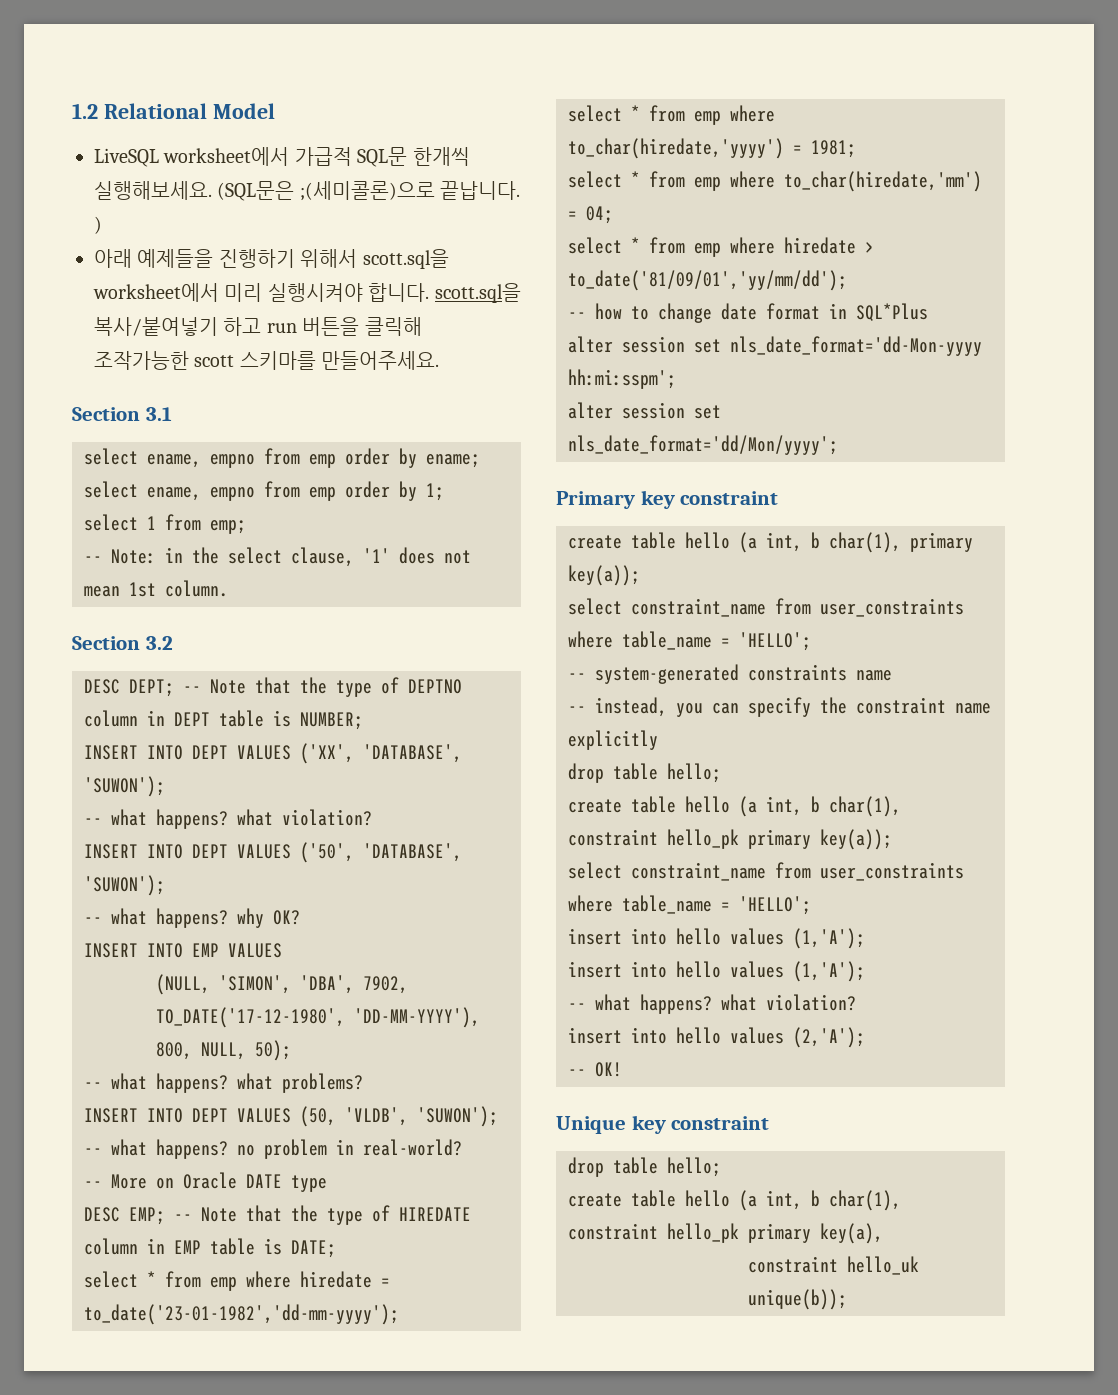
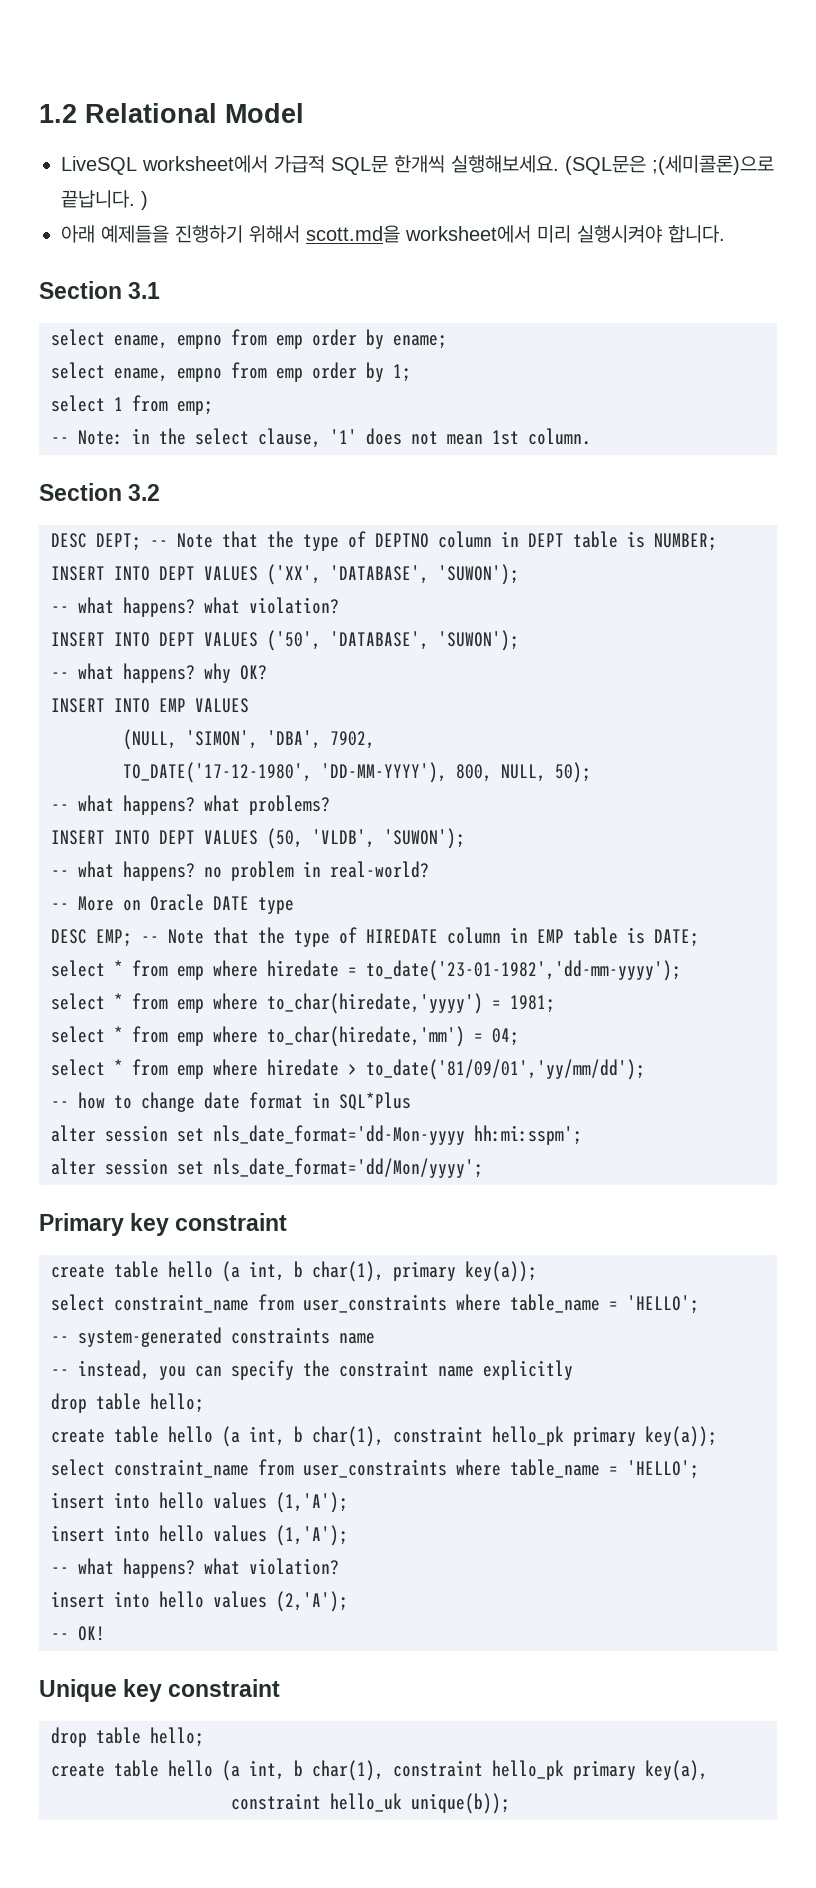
- 아래 예제들을 진행하기 위해서 scott.sql을 worksheet에서 미리 실행시켜야 합니다. scott.sql을 복사/붙여넣기 하고 run 버튼을 클릭해 조작가능한 scott 스키마를 만들어주세요.
+ 아래 예제들을 진행하기 위해서 scott.md을 worksheet에서 미리 실행시켜야 합니다.

